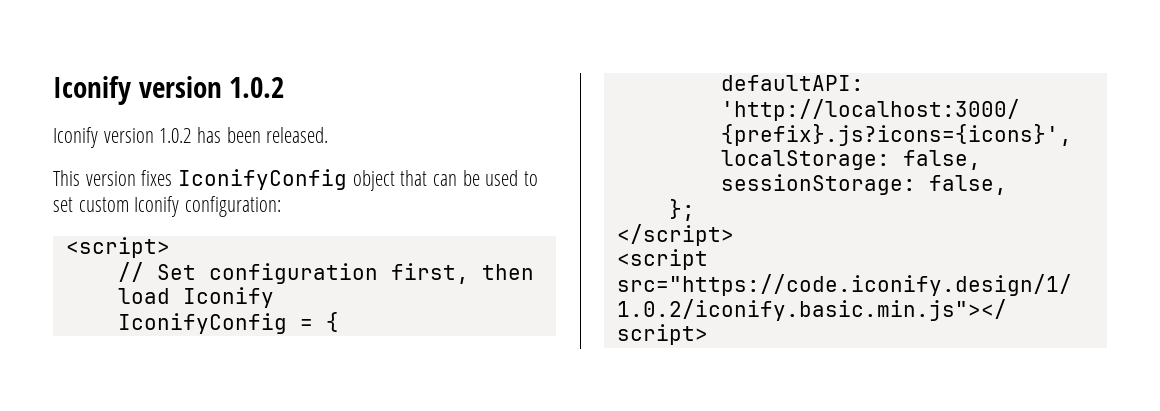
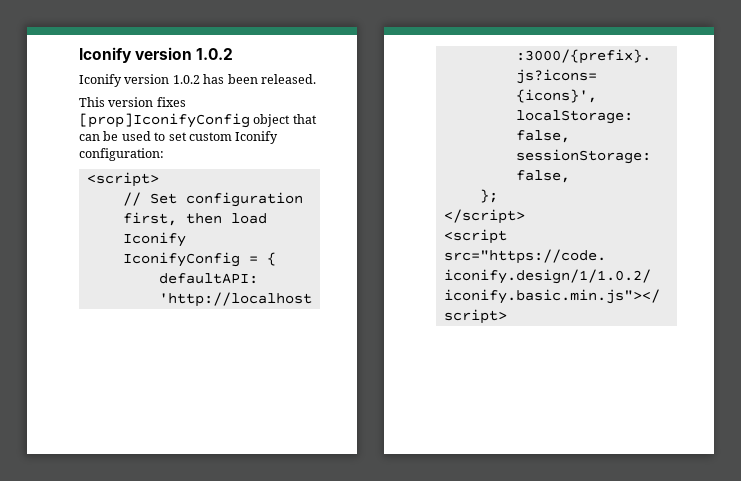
- This version fixes IconifyConfig object that can be used to set custom Iconify configuration:
+ This version fixes [prop]IconifyConfig object that can be used to set custom Iconify configuration:

